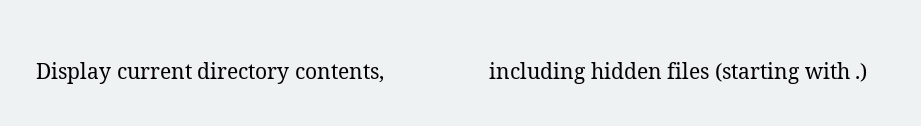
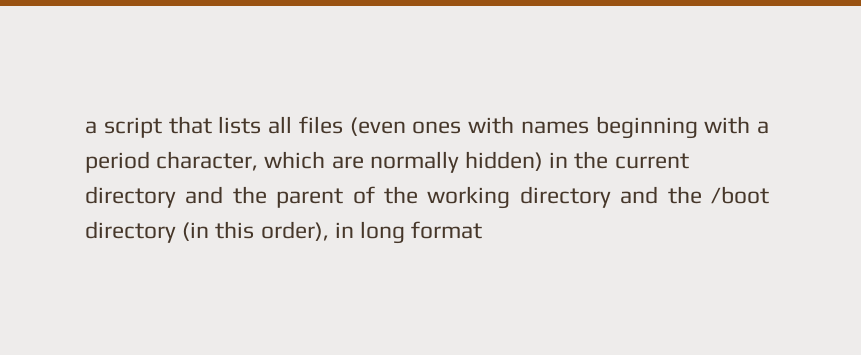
- Display current directory contents, including hidden files (starting with .)
+ a script that lists all files (even ones with names beginning with a period character, which are normally hidden) in the current directory and the parent of the working directory and the /boot directory (in this order), in long format

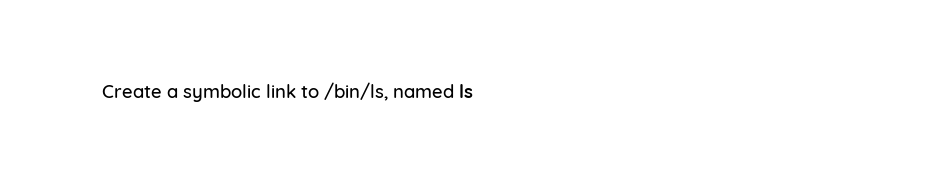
- a script that lists all files (even ones with names beginning with a period character, which are normally hidden) in the current directory and the parent of the working directory and the /boot directory (in this order), in long format
+ Create a symbolic link to /bin/ls, named ls

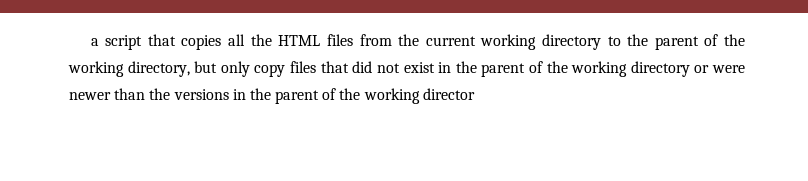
- Create a symbolic link to /bin/ls, named ls
+ a script that copies all the HTML files from the current working directory to the parent of the working directory, but only copy files that did not exist in the parent of the working directory or were newer than the versions in the parent of the working director

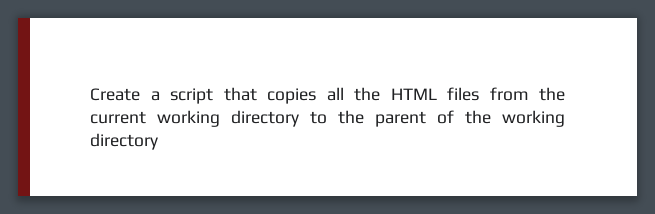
- a script that copies all the HTML files from the current working directory to the parent of the working directory, but only copy files that did not exist in the parent of the working directory or were newer than the versions in the parent of the working director
+ Create a script that copies all the HTML files from the current working directory to the parent of the working directory

